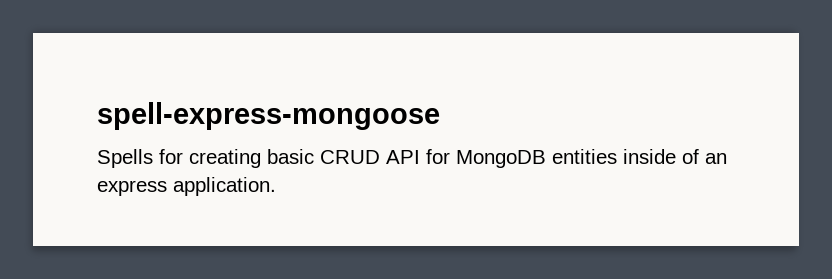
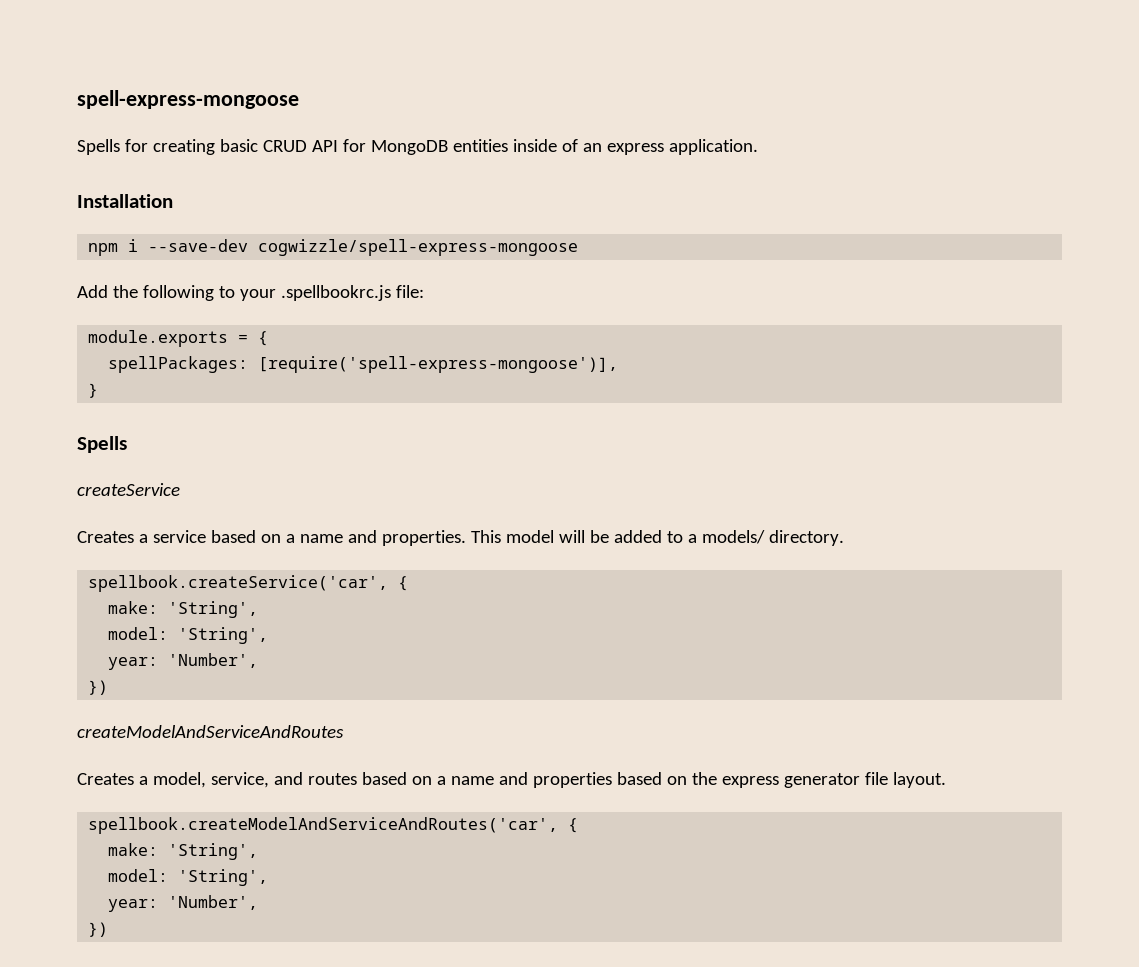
+ Installation
+ npm i --save-dev cogwizzle/spell-express-mongoose
+ Add the following to your .spellbookrc.js file:
+ module.exports = {
+ spellPackages: [require('spell-express-mongoose')],
+ }
+ Spells
+ createService
+ Creates a service based on a name and properties. This model will be added to a models/ directory.
+ spellbook.createService('car', {
+ make: 'String',
+ model: 'String',
+ year: 'Number',
+ })
+ createModelAndServiceAndRoutes
+ Creates a model, service, and routes based on a name and properties based on the express generator file layout.
+ spellbook.createModelAndServiceAndRoutes('car', {
+ make: 'String',
+ model: 'String',
+ year: 'Number',
+ })

